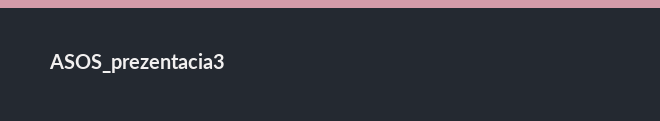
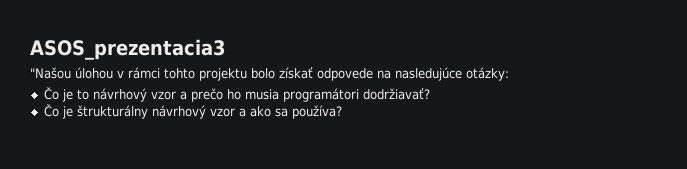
+ "Našou úlohou v rámci tohto projektu bolo získať odpovede na nasledujúce otázky:
+ Čo je to návrhový vzor a prečo ho musia programátori dodržiavať?
+ Čo je štrukturálny návrhový vzor a ako sa používa?

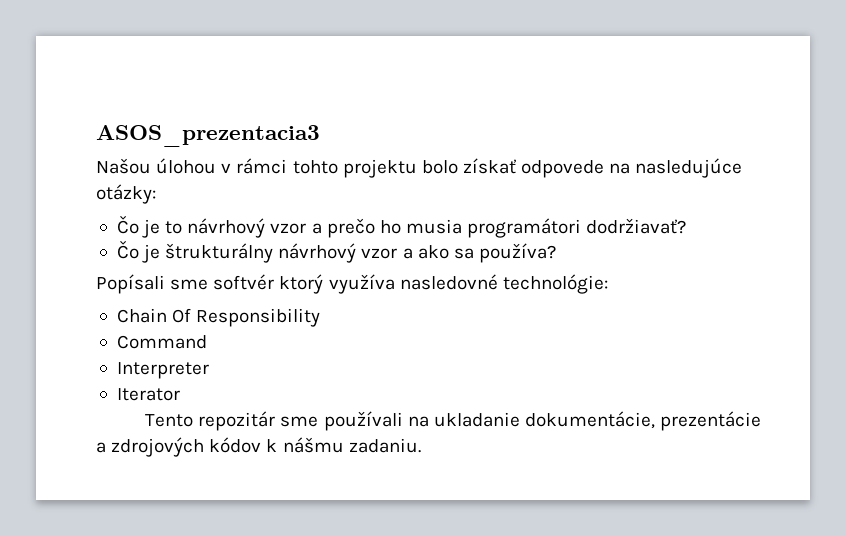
- "Našou úlohou v rámci tohto projektu bolo získať odpovede na nasledujúce otázky:
+ Našou úlohou v rámci tohto projektu bolo získať odpovede na nasledujúce otázky:
+ Popísali sme softvér ktorý využíva nasledovné technológie:
+ Chain Of Responsibility
+ Command
+ Interpreter
+ Iterator
+ Tento repozitár sme používali na ukladanie dokumentácie, prezentácie a zdrojových kódov k nášmu zadaniu.

